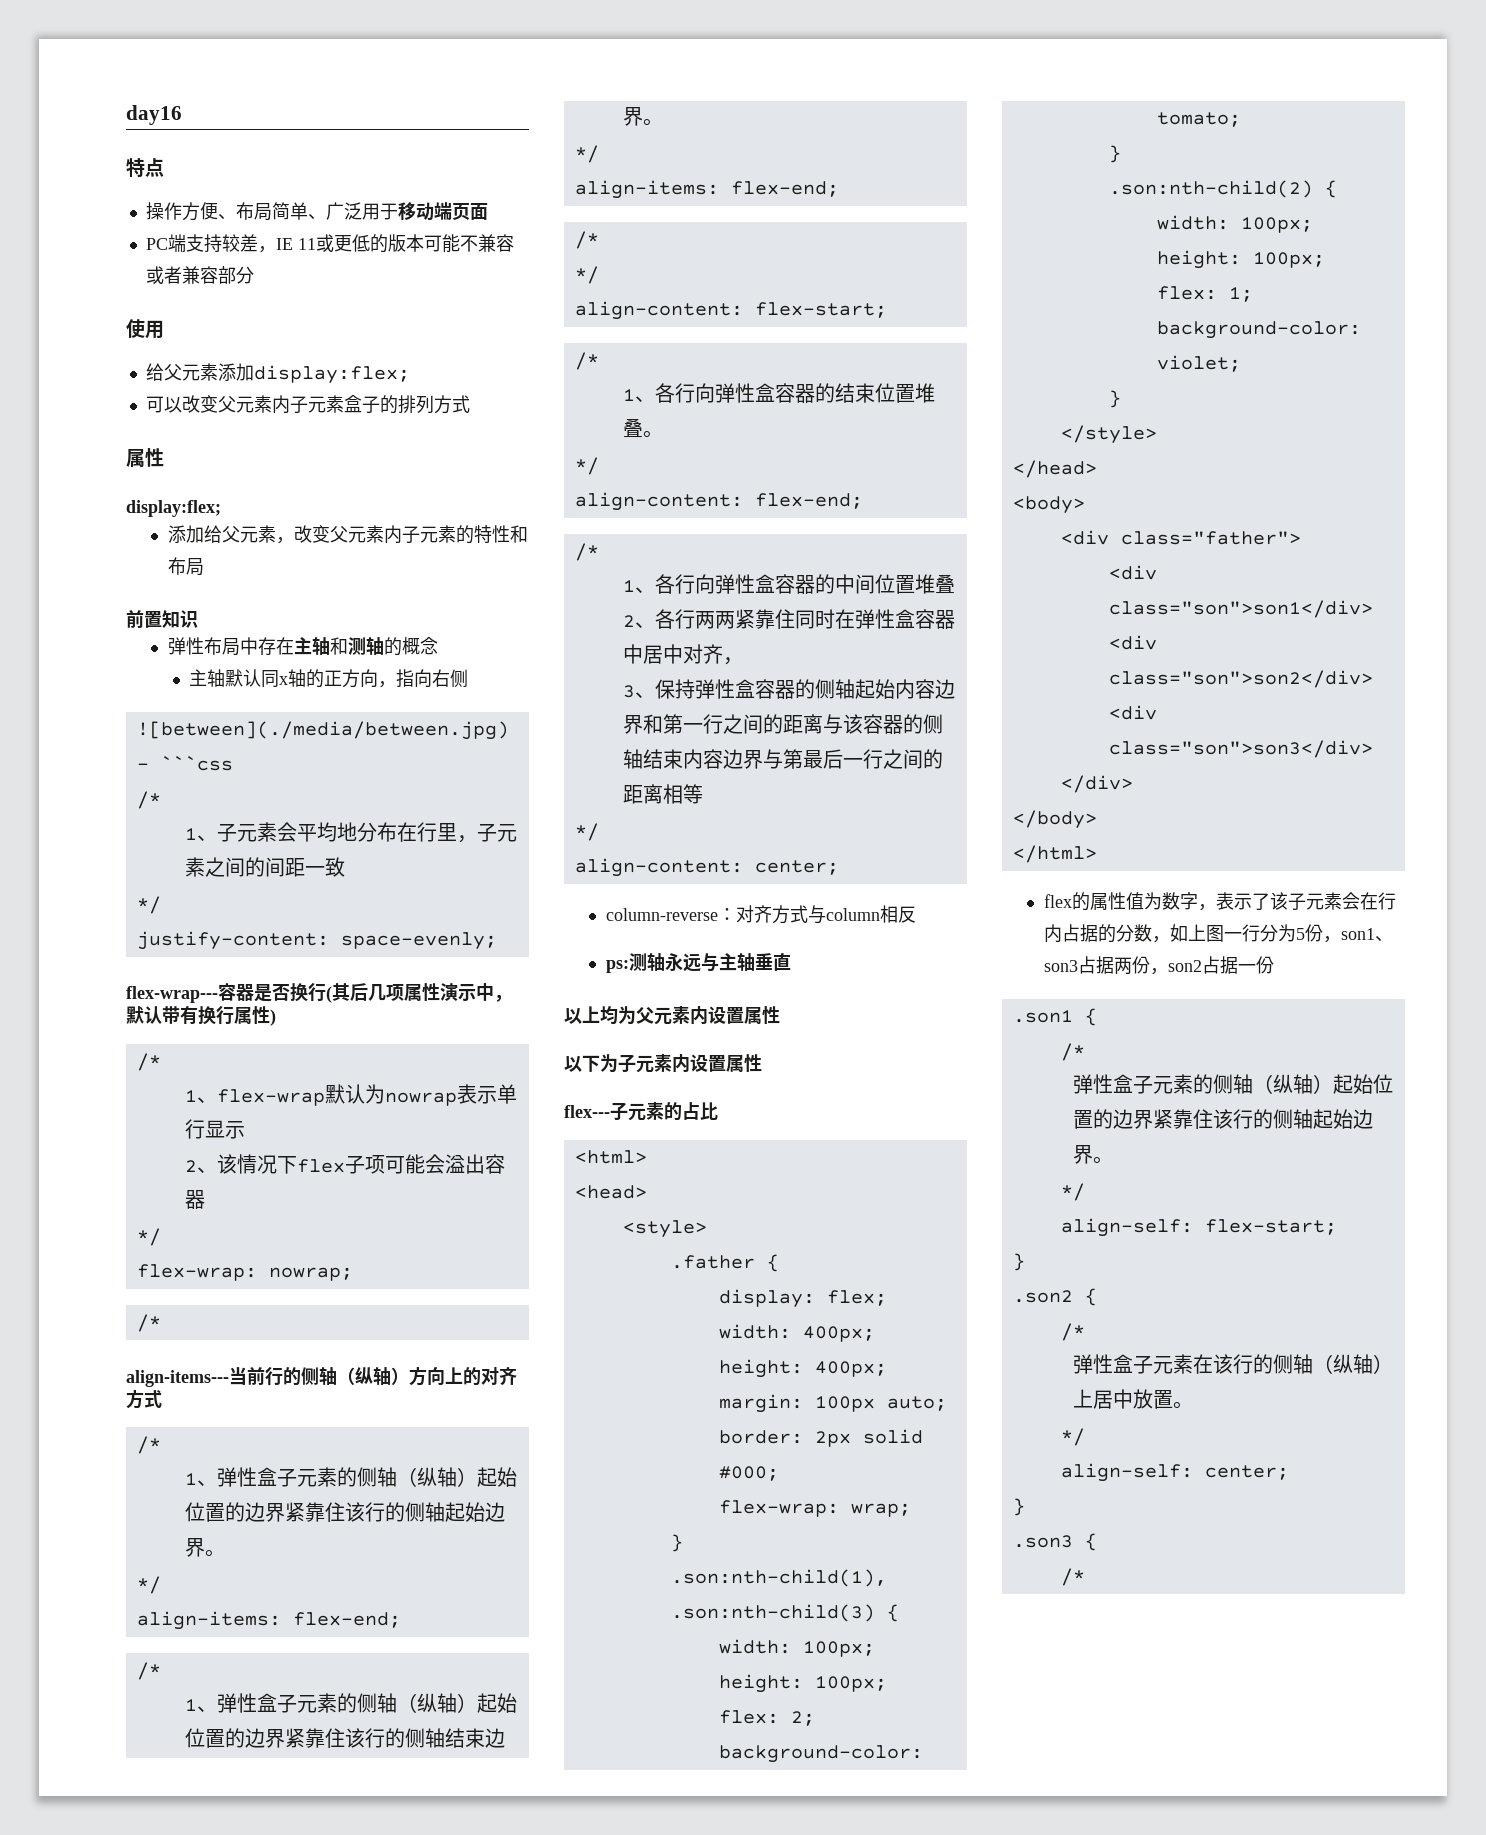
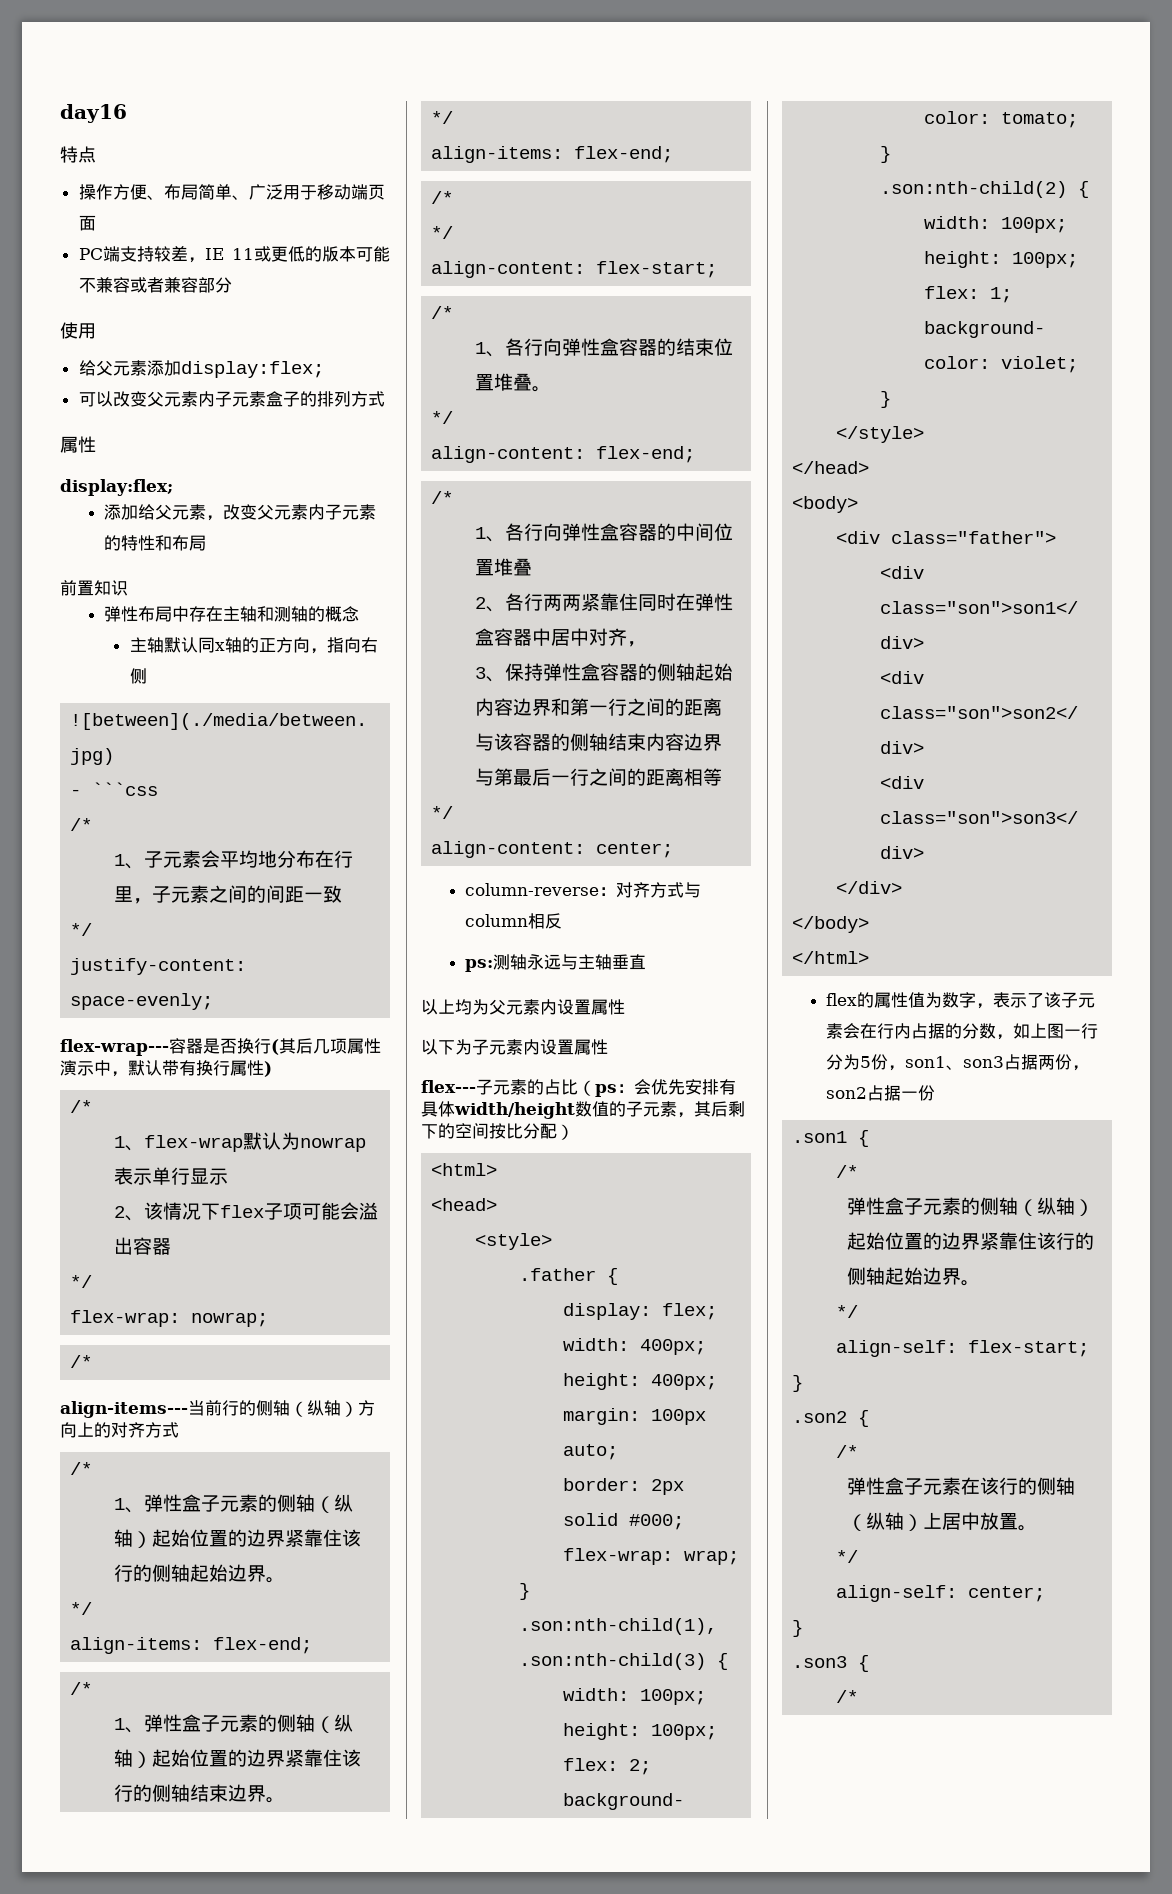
- flex---子元素的占比
+ flex---子元素的占比（ps：会优先安排有具体width/height数值的子元素，其后剩下的空间按比分配）

